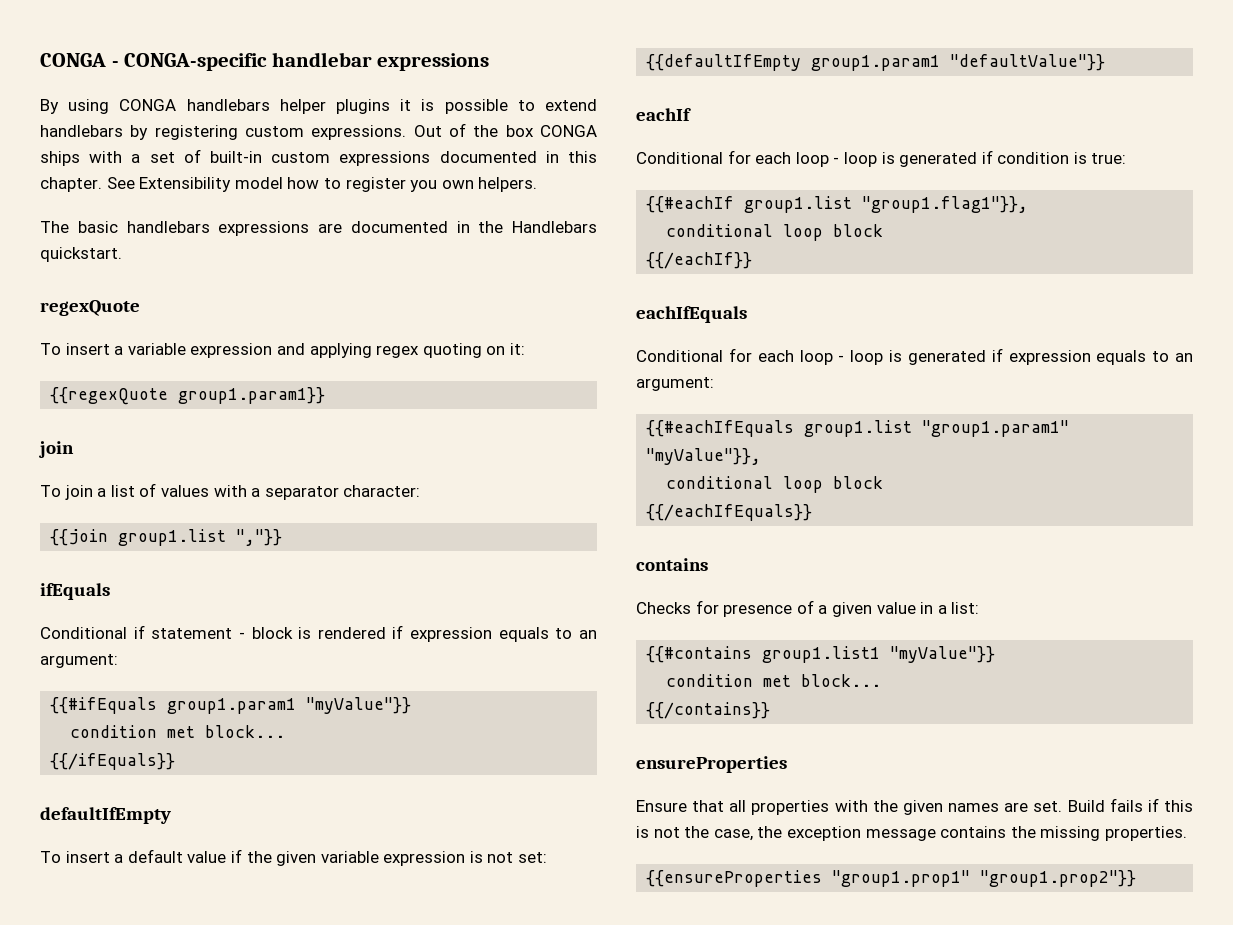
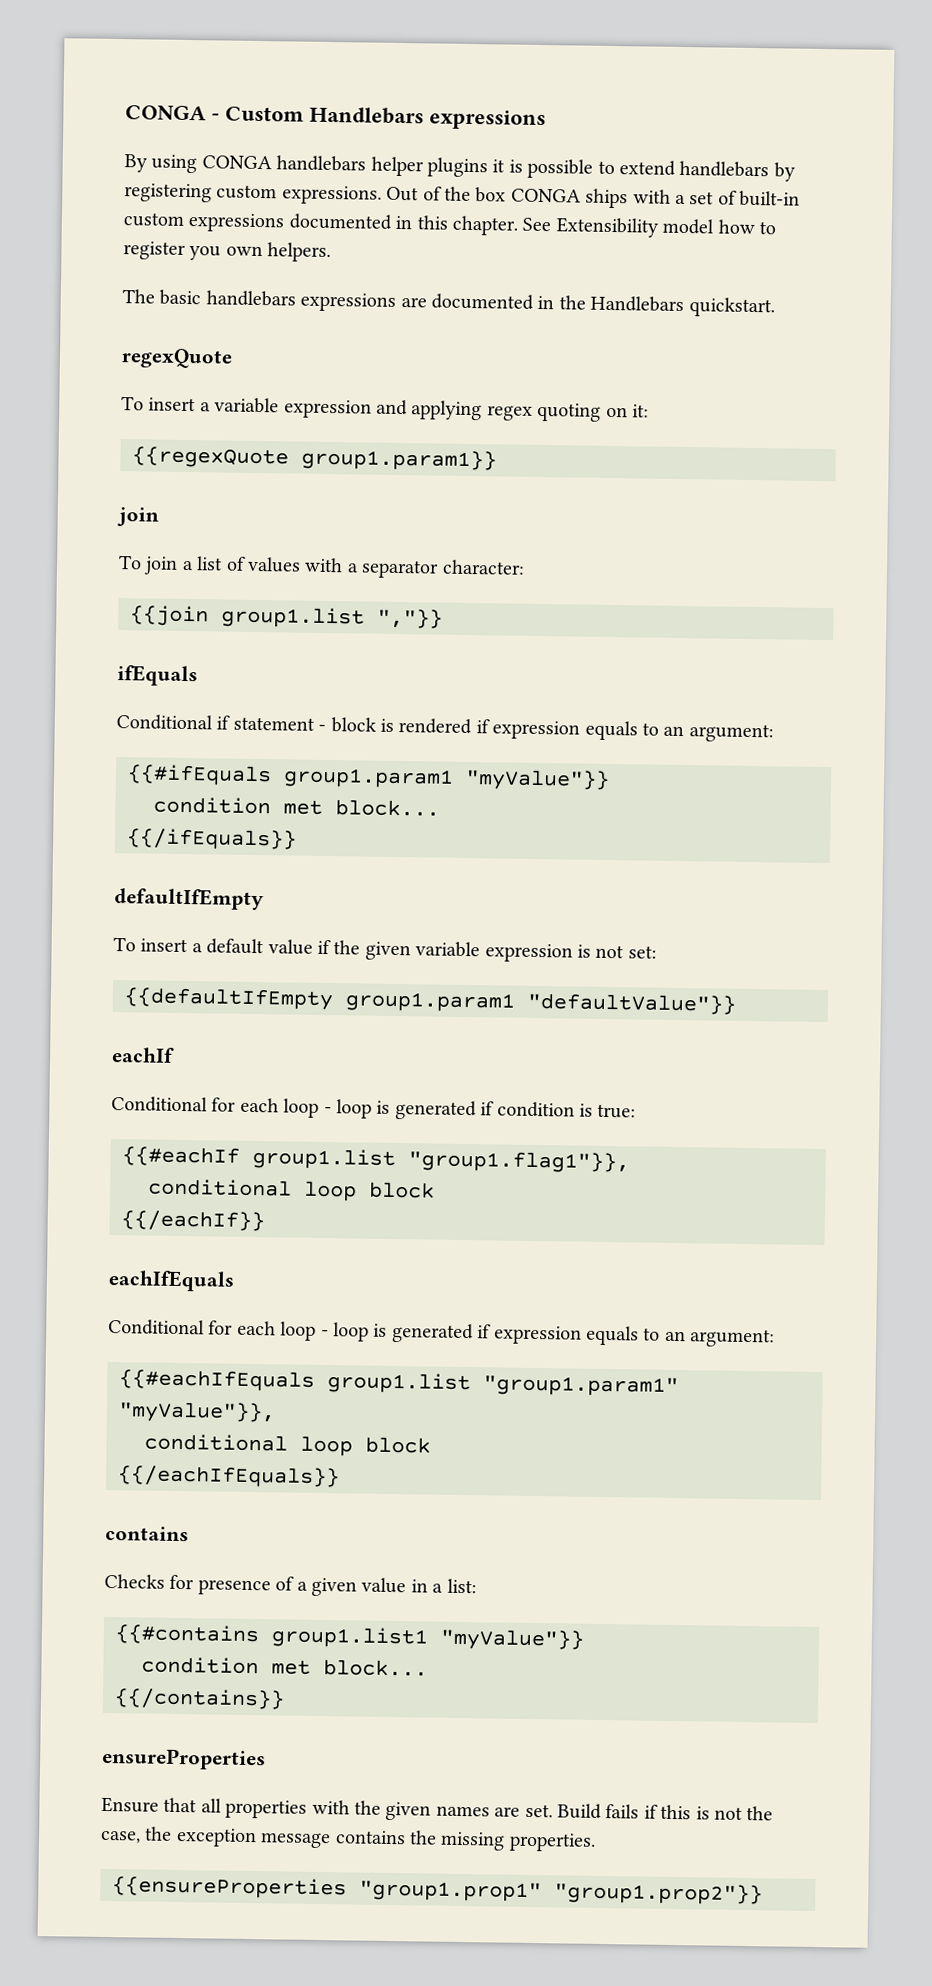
- CONGA - CONGA-specific handlebar expressions
+ CONGA - Custom Handlebars expressions

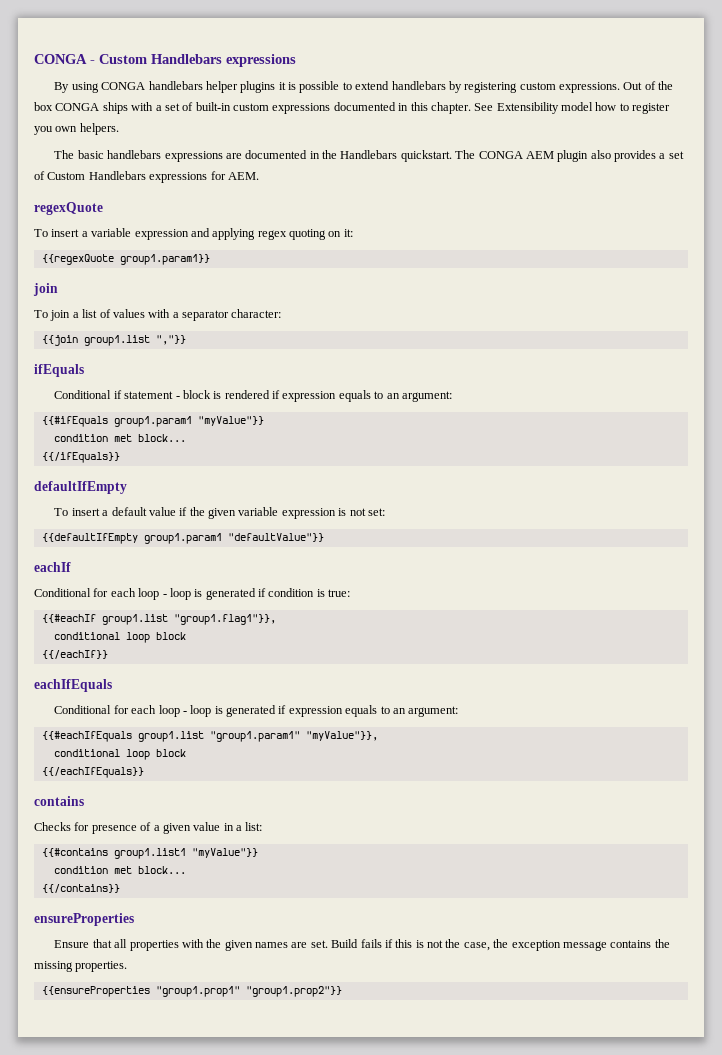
+ The CONGA AEM plugin also provides a set of Custom Handlebars expressions for AEM.

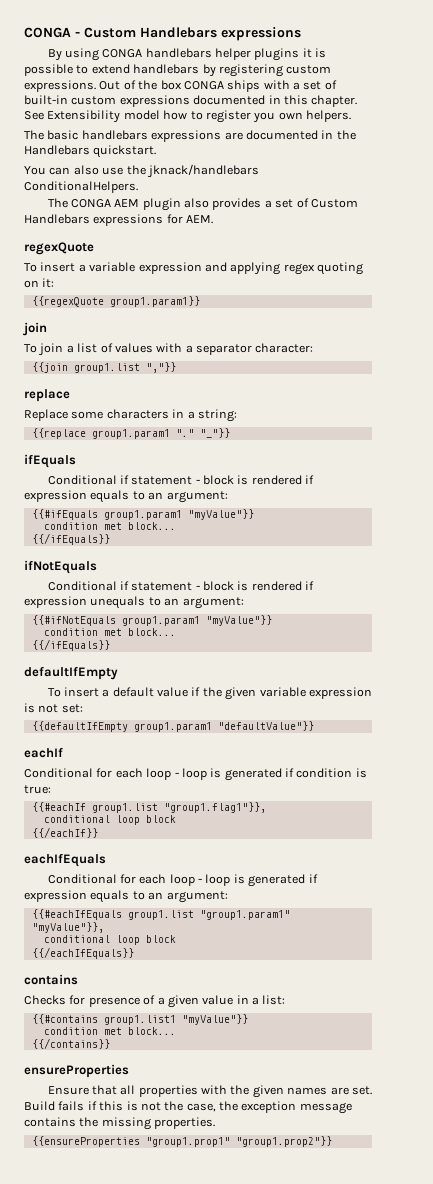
- The basic handlebars expressions are documented in the Handlebars quickstart. The CONGA AEM plugin also provides a set of Custom Handlebars expressions for AEM.
+ The basic handlebars expressions are documented in the Handlebars quickstart.
+ You can also use the jknack/handlebars ConditionalHelpers.
+ The CONGA AEM plugin also provides a set of Custom Handlebars expressions for AEM.
+ replace
+ Replace some characters in a string:
+ {{replace group1.param1 "." "_"}}
+ ifNotEquals
+ Conditional if statement - block is rendered if expression unequals to an argument:
+ {{#ifNotEquals group1.param1 "myValue"}}
+ condition met block...
+ {{/ifEquals}}

